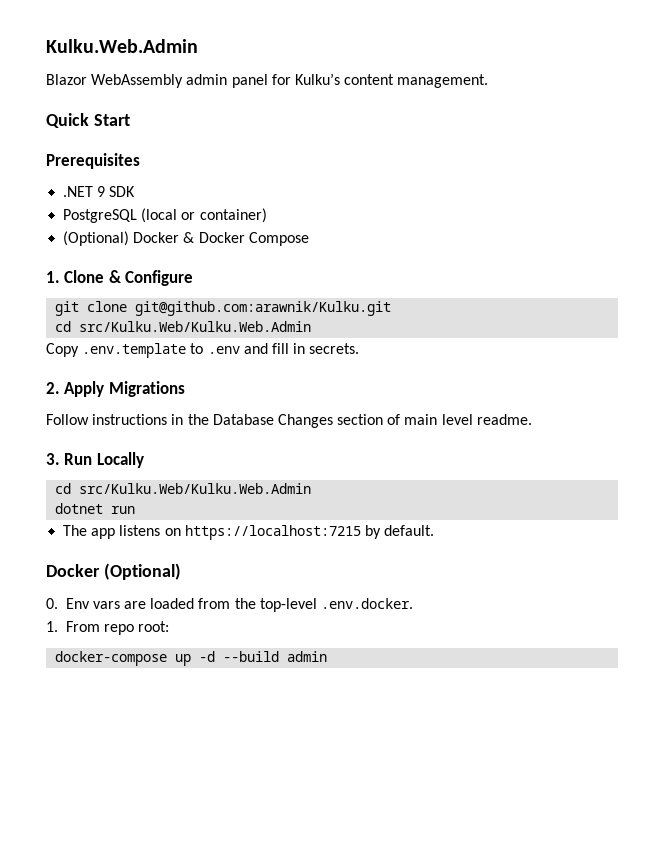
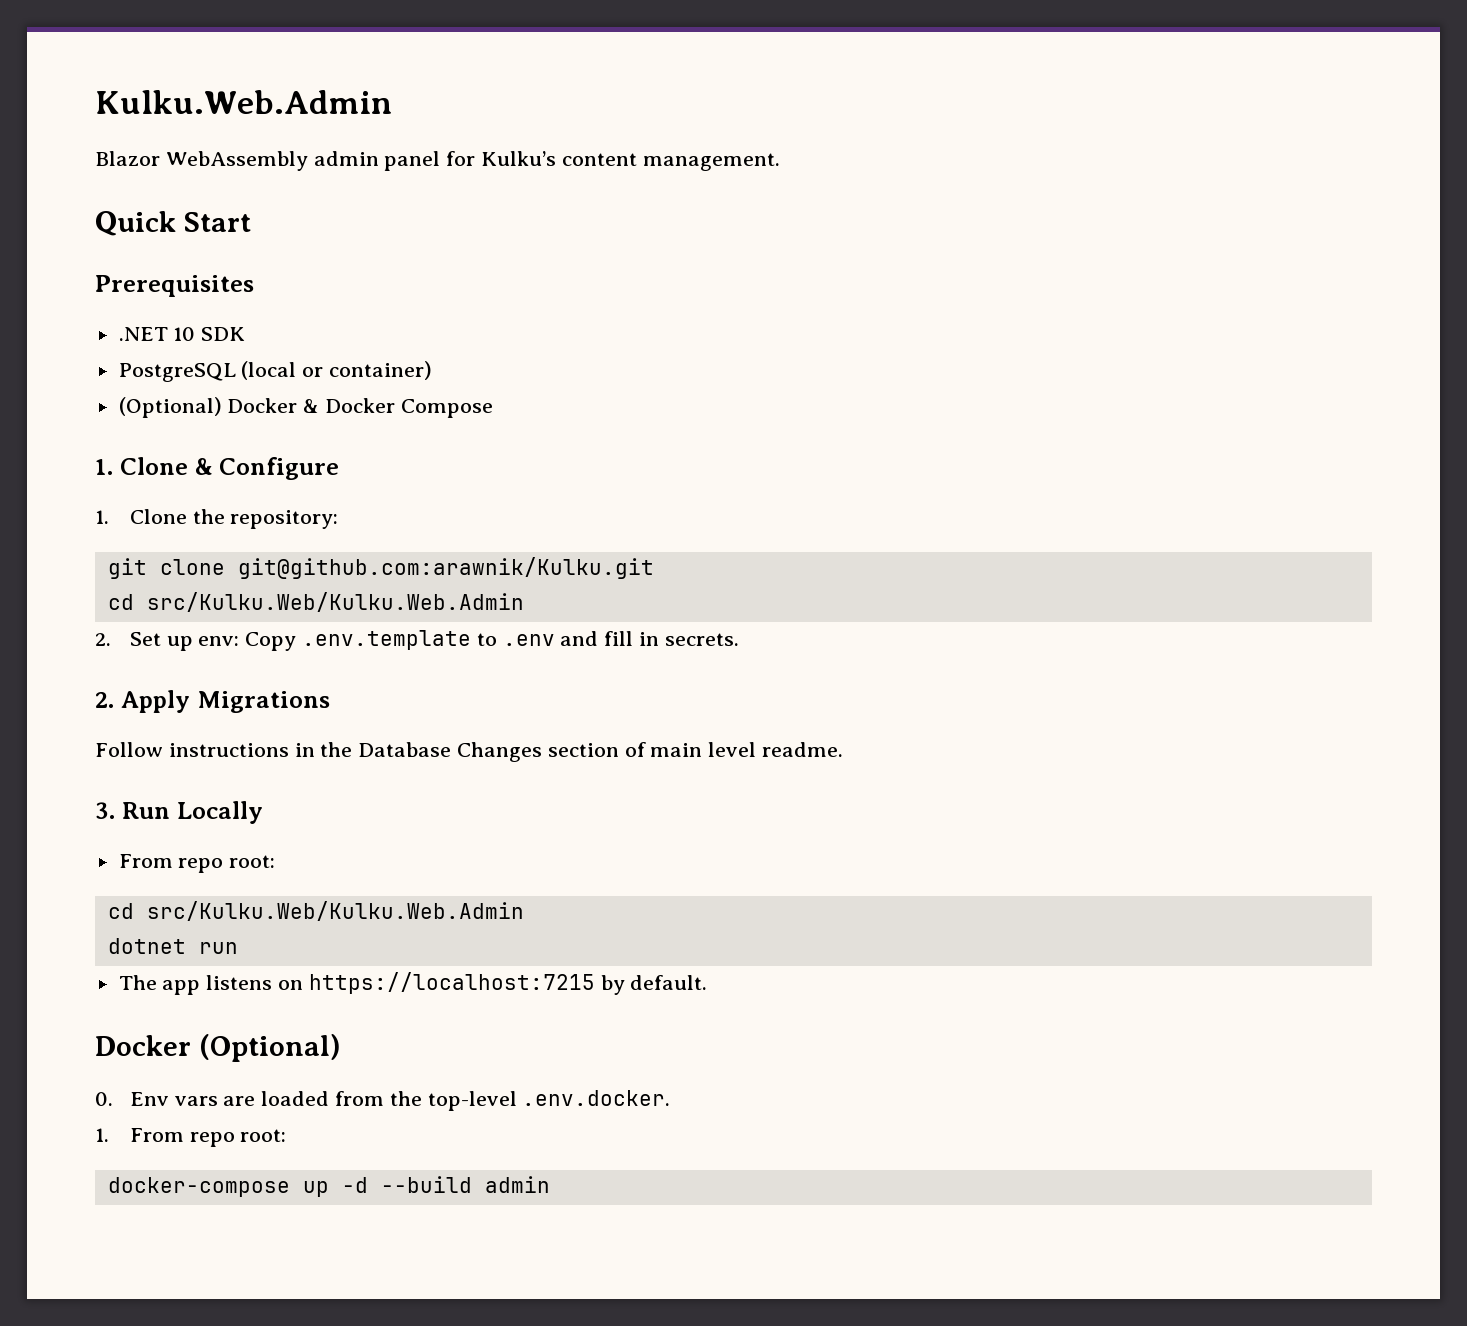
- .NET 9 SDK
+ .NET 10 SDK
+ 1. Clone the repository:
- Copy .env.template to .env and fill in secrets.
+ 2. Set up env: Copy .env.template to .env and fill in secrets.
  3. Run Locally
+ From repo root:

